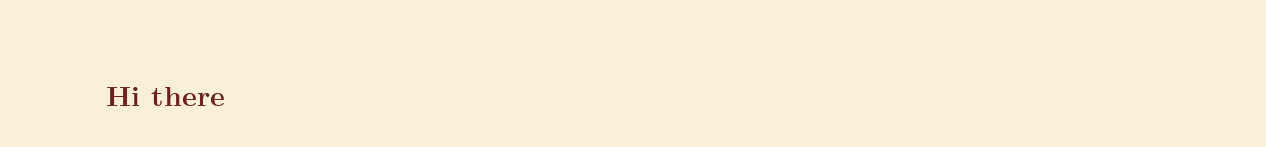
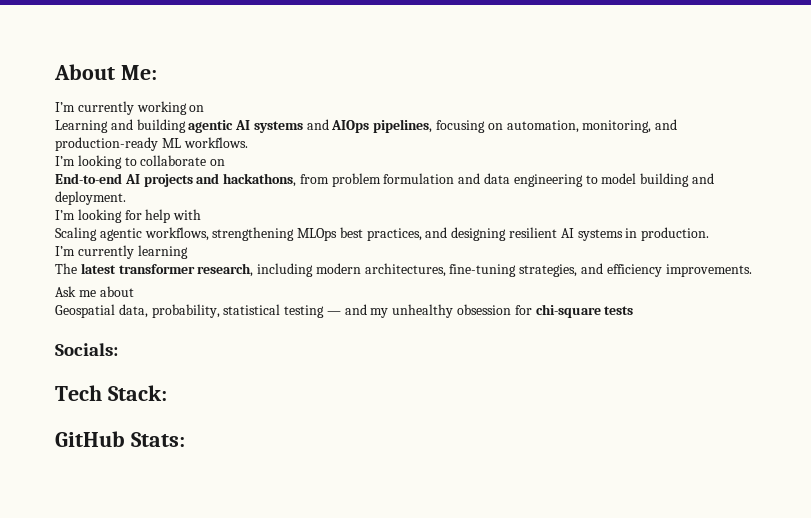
- Hi there
+ About Me:
+ I’m currently working on
+ Learning and building agentic AI systems and AIOps pipelines, focusing on automation, monitoring, and production-ready ML workflows.
+ I’m looking to collaborate on
+ End-to-end AI projects and hackathons, from problem formulation and data engineering to model building and deployment.
+ I’m looking for help with
+ Scaling agentic workflows, strengthening MLOps best practices, and designing resilient AI systems in production.
+ I’m currently learning
+ The latest transformer research, including modern architectures, fine-tuning strategies, and efficiency improvements.
+ Ask me about
+ Geospatial data, probability, statistical testing — and my unhealthy obsession for chi-square tests
+ Socials:
+ Tech Stack:
+ GitHub Stats:

